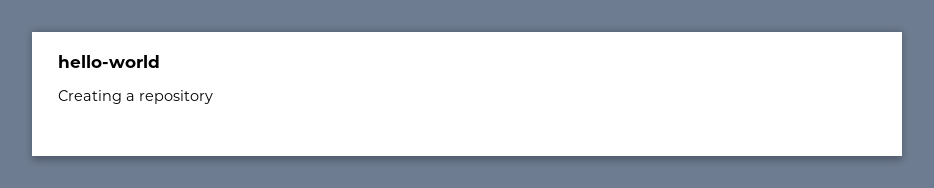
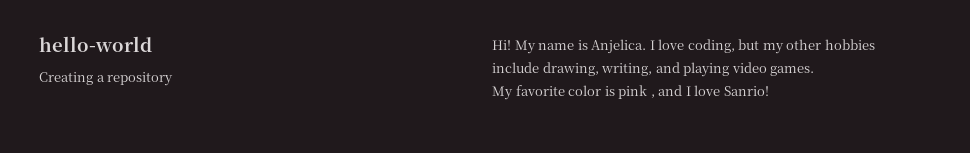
+ Hi! My name is Anjelica. I love coding, but my other hobbies include drawing, writing, and playing video games.
+ My favorite color is pink , and I love Sanrio!

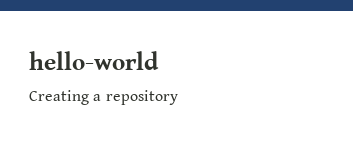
- Hi! My name is Anjelica. I love coding, but my other hobbies include drawing, writing, and playing video games.
- My favorite color is pink , and I love Sanrio!

